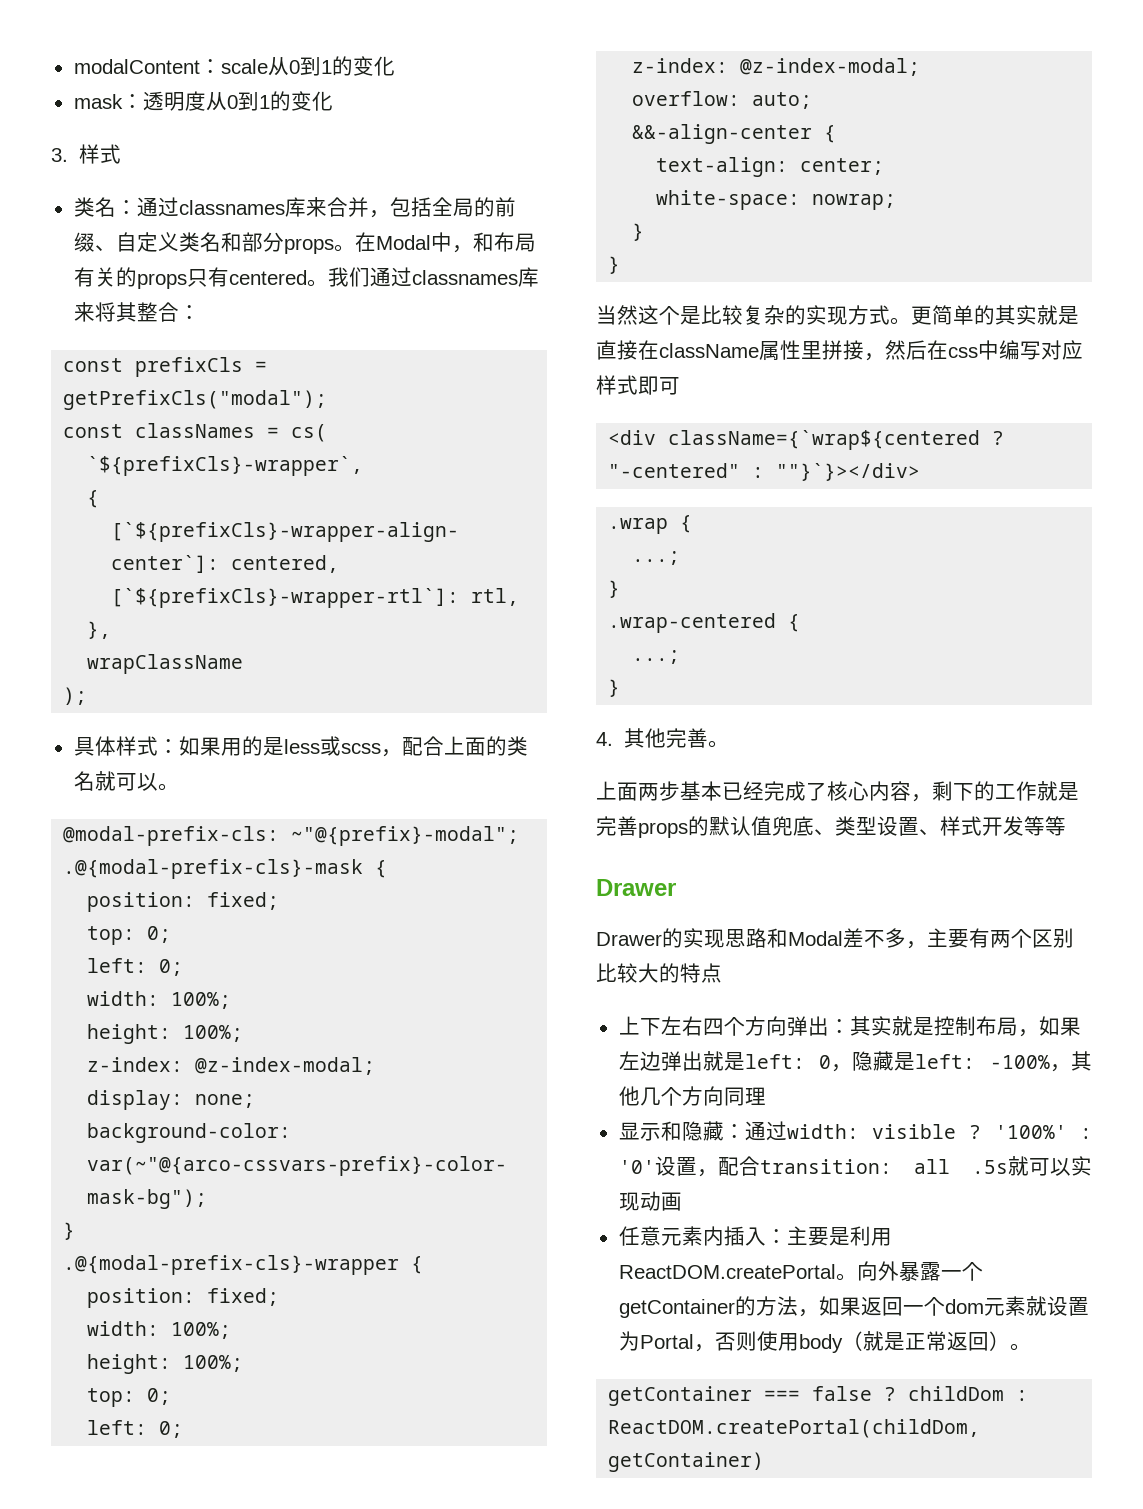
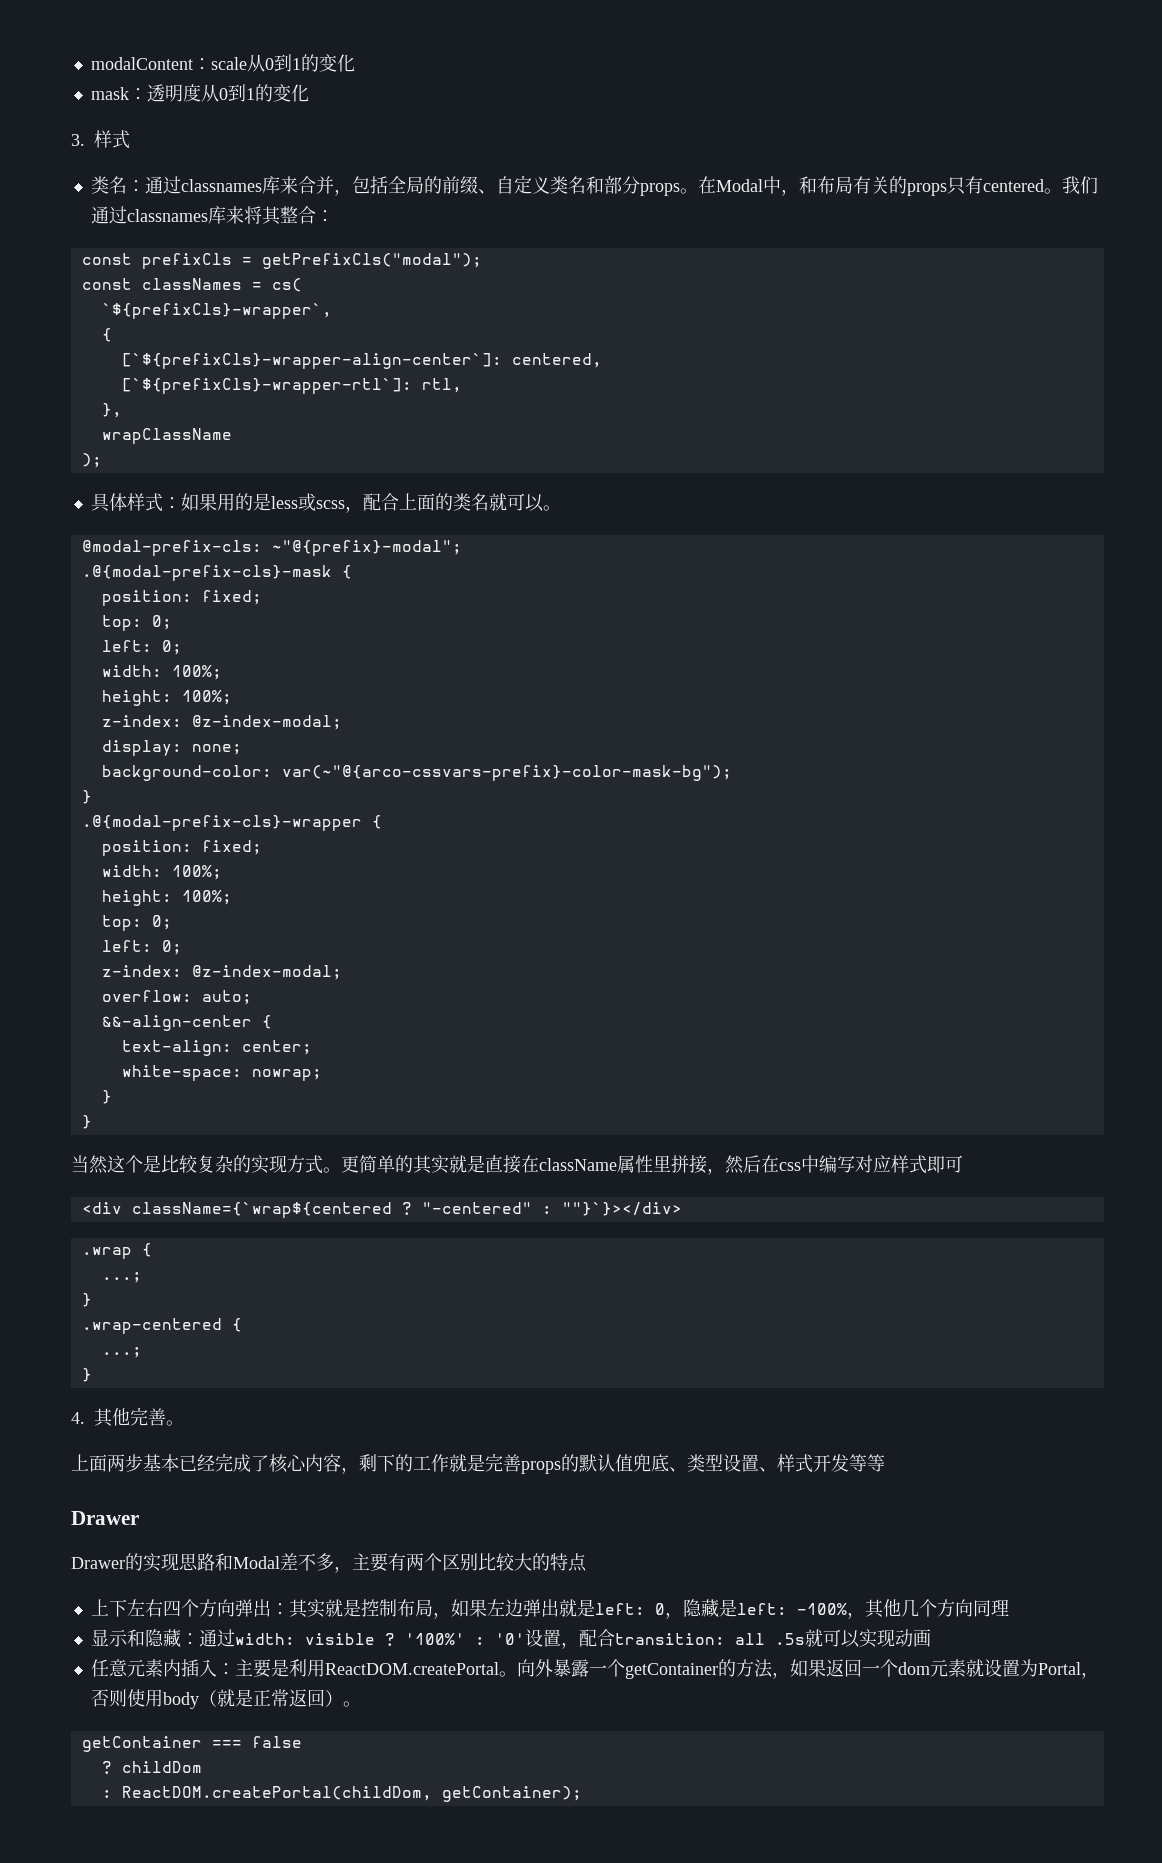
- getContainer === false ? childDom : ReactDOM.createPortal(childDom, getContainer)
+ getContainer === false
+ ? childDom
+ : ReactDOM.createPortal(childDom, getContainer);

